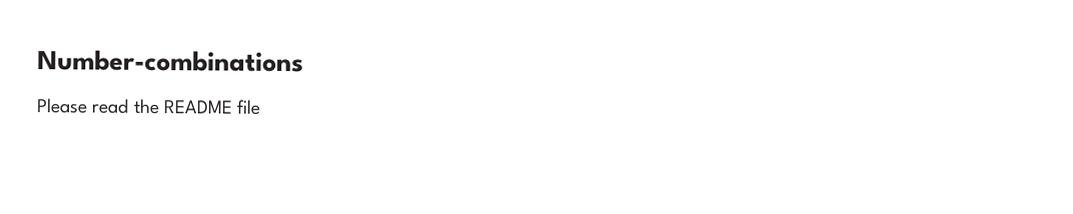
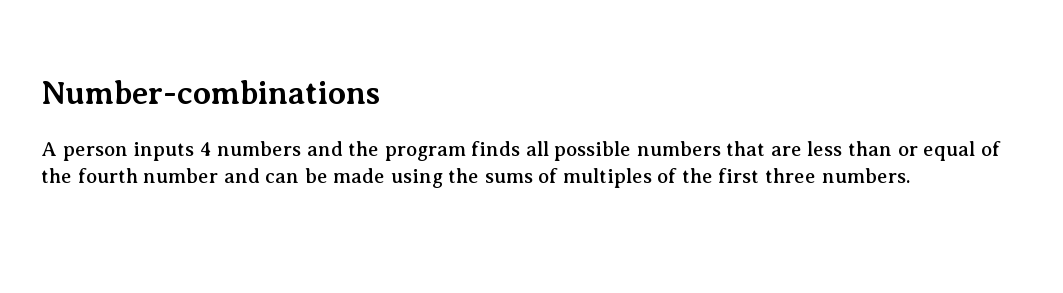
- Please read the README file
+ A person inputs 4 numbers and the program finds all possible numbers that are less than or equal of the fourth number and can be made using the sums of multiples of the first three numbers.

